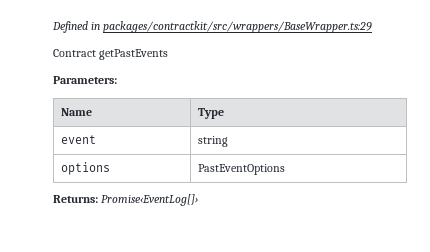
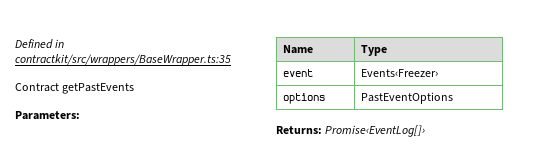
- Defined in packages/contractkit/src/wrappers/BaseWrapper.ts:29
+ Defined in contractkit/src/wrappers/BaseWrapper.ts:35
- event | string
+ event | Events‹Freezer›

